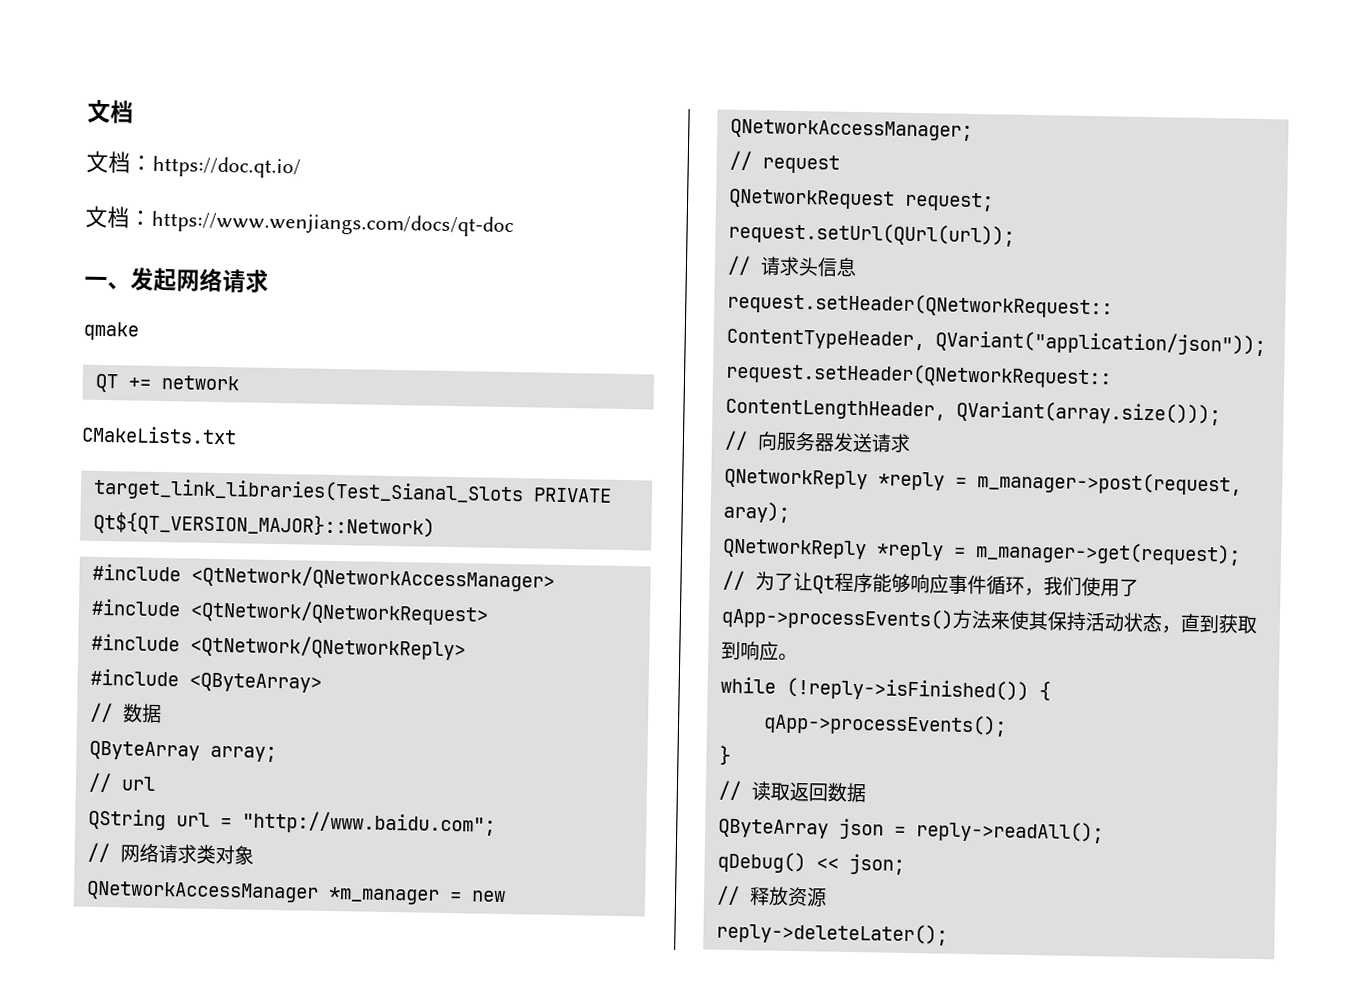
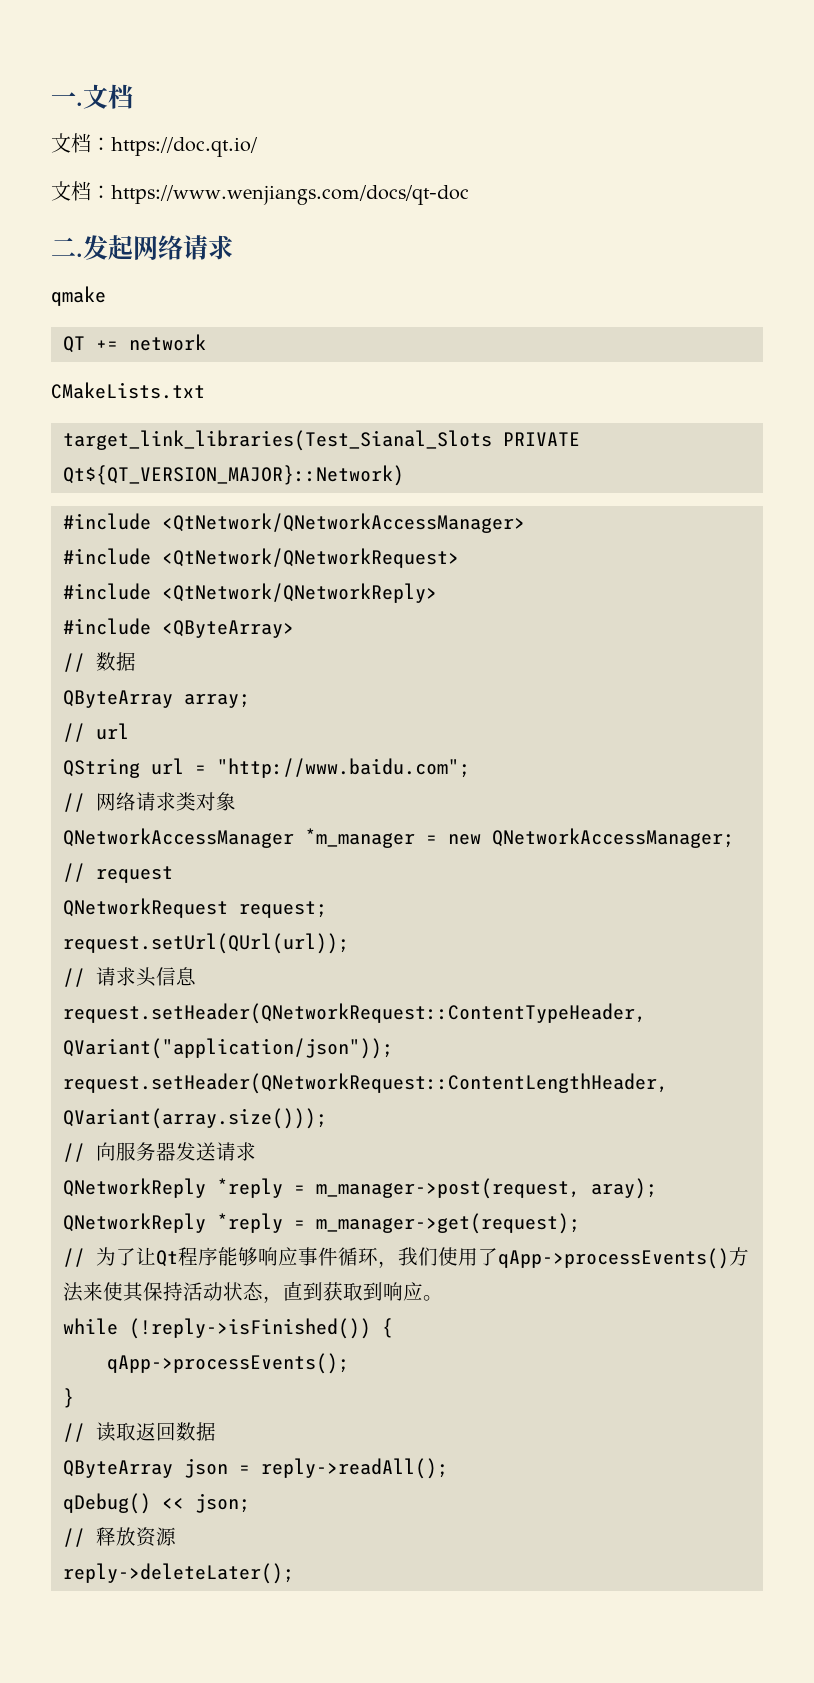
+ 一.
- 一、发起网络请求
+ 二.发起网络请求

